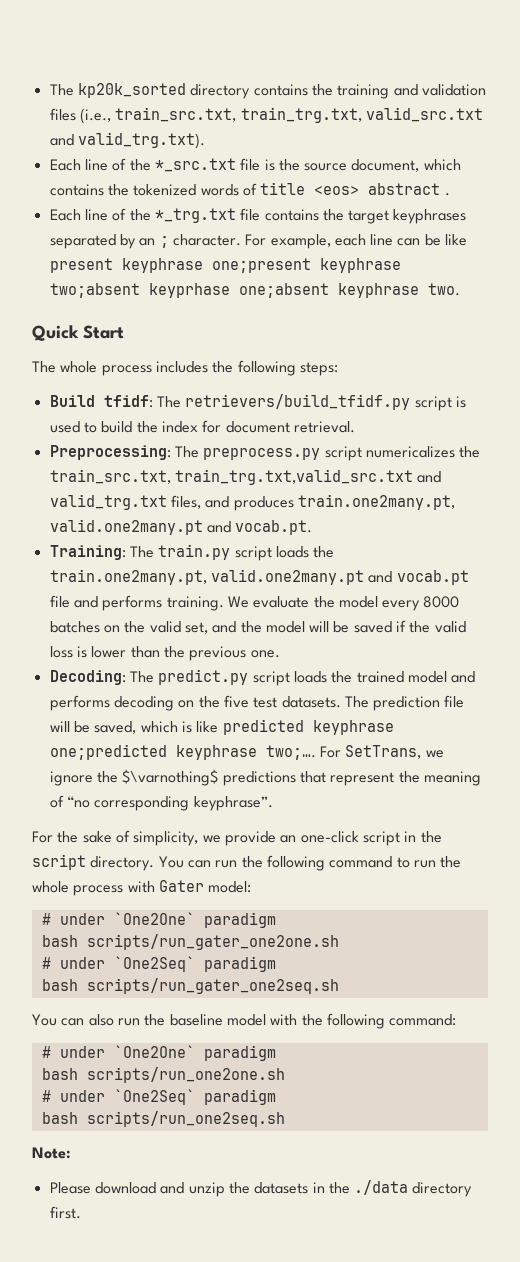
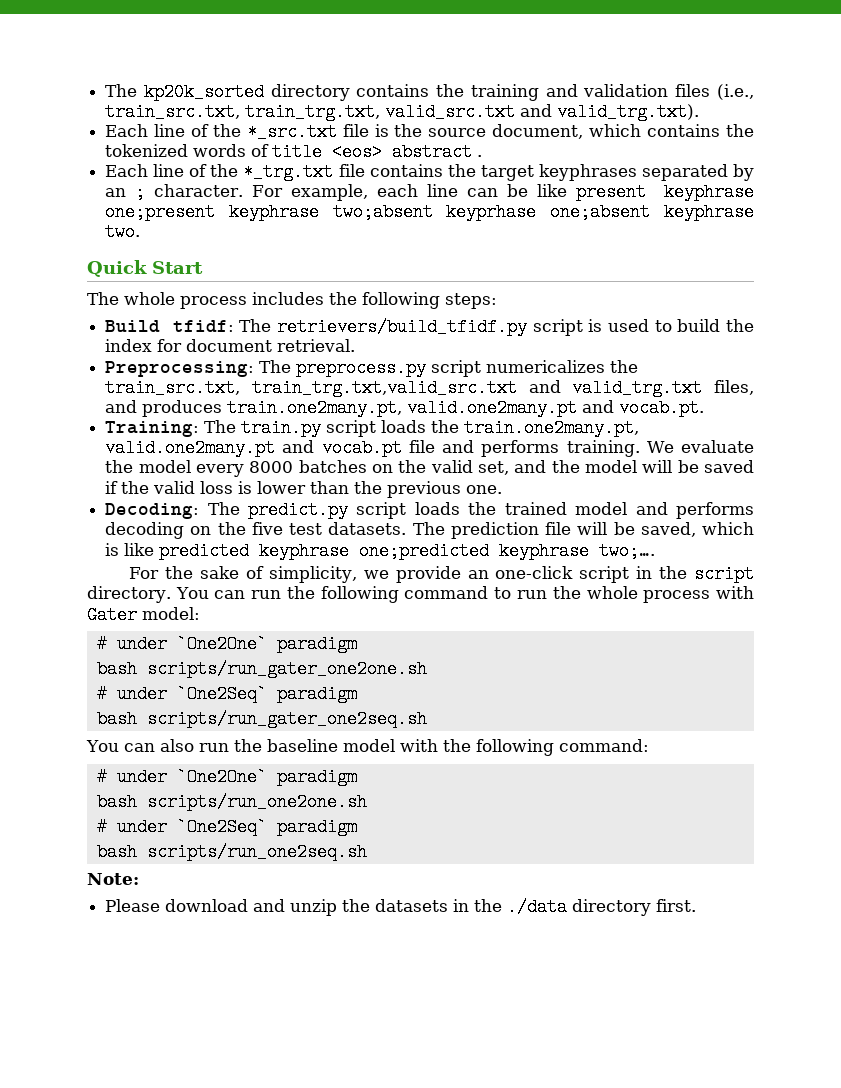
- For SetTrans, we ignore the $\varnothing$ predictions that represent the meaning of “no corresponding keyphrase”.

